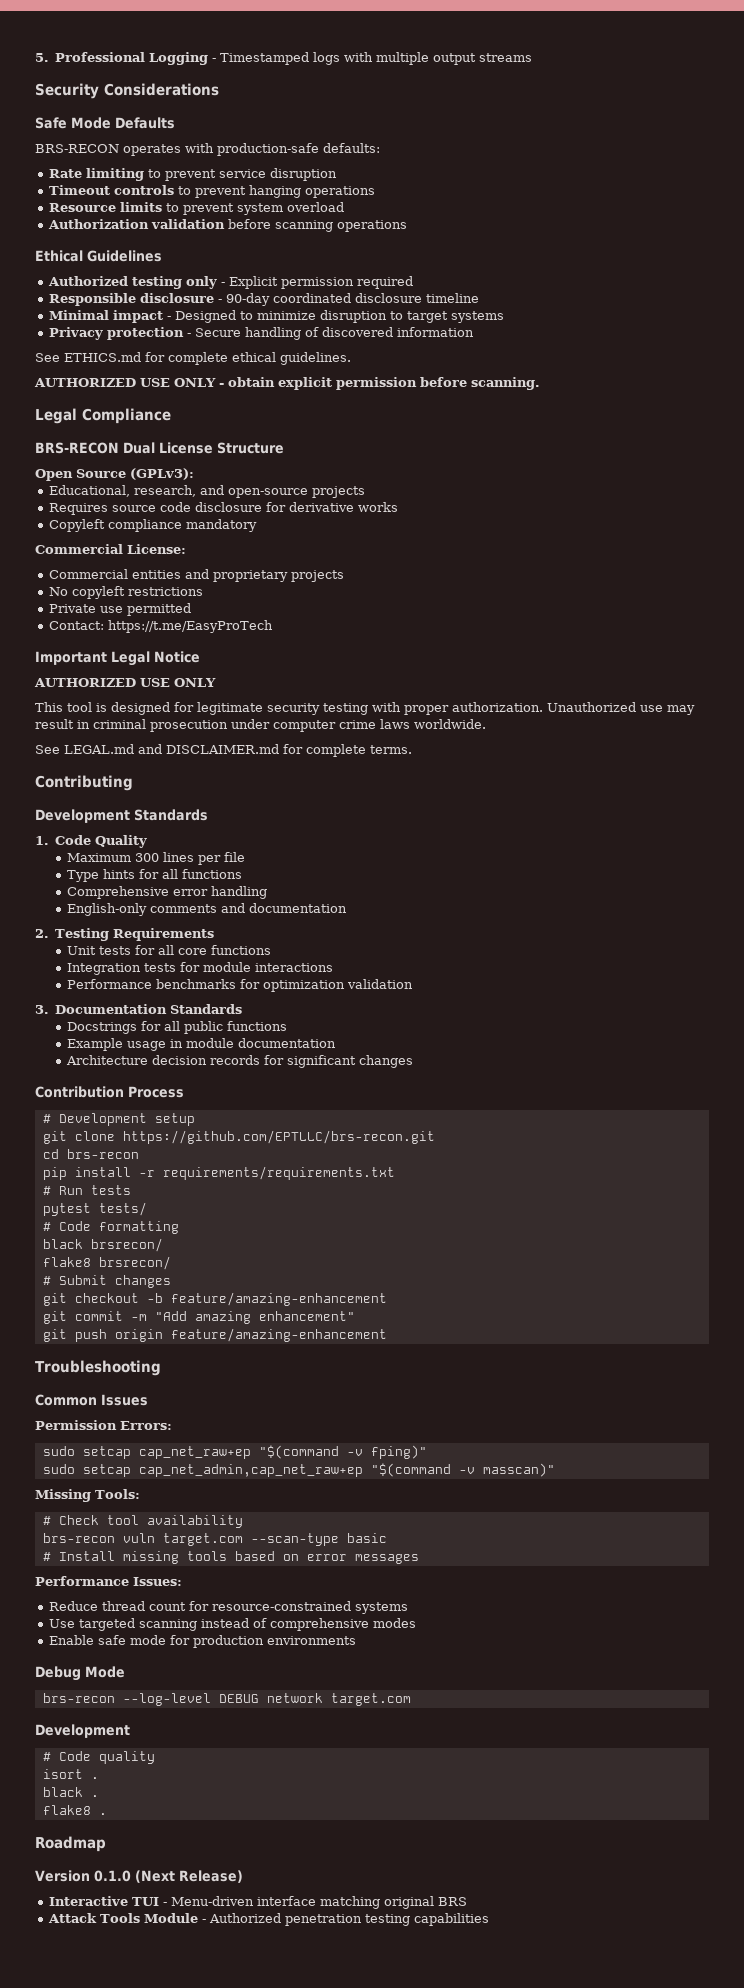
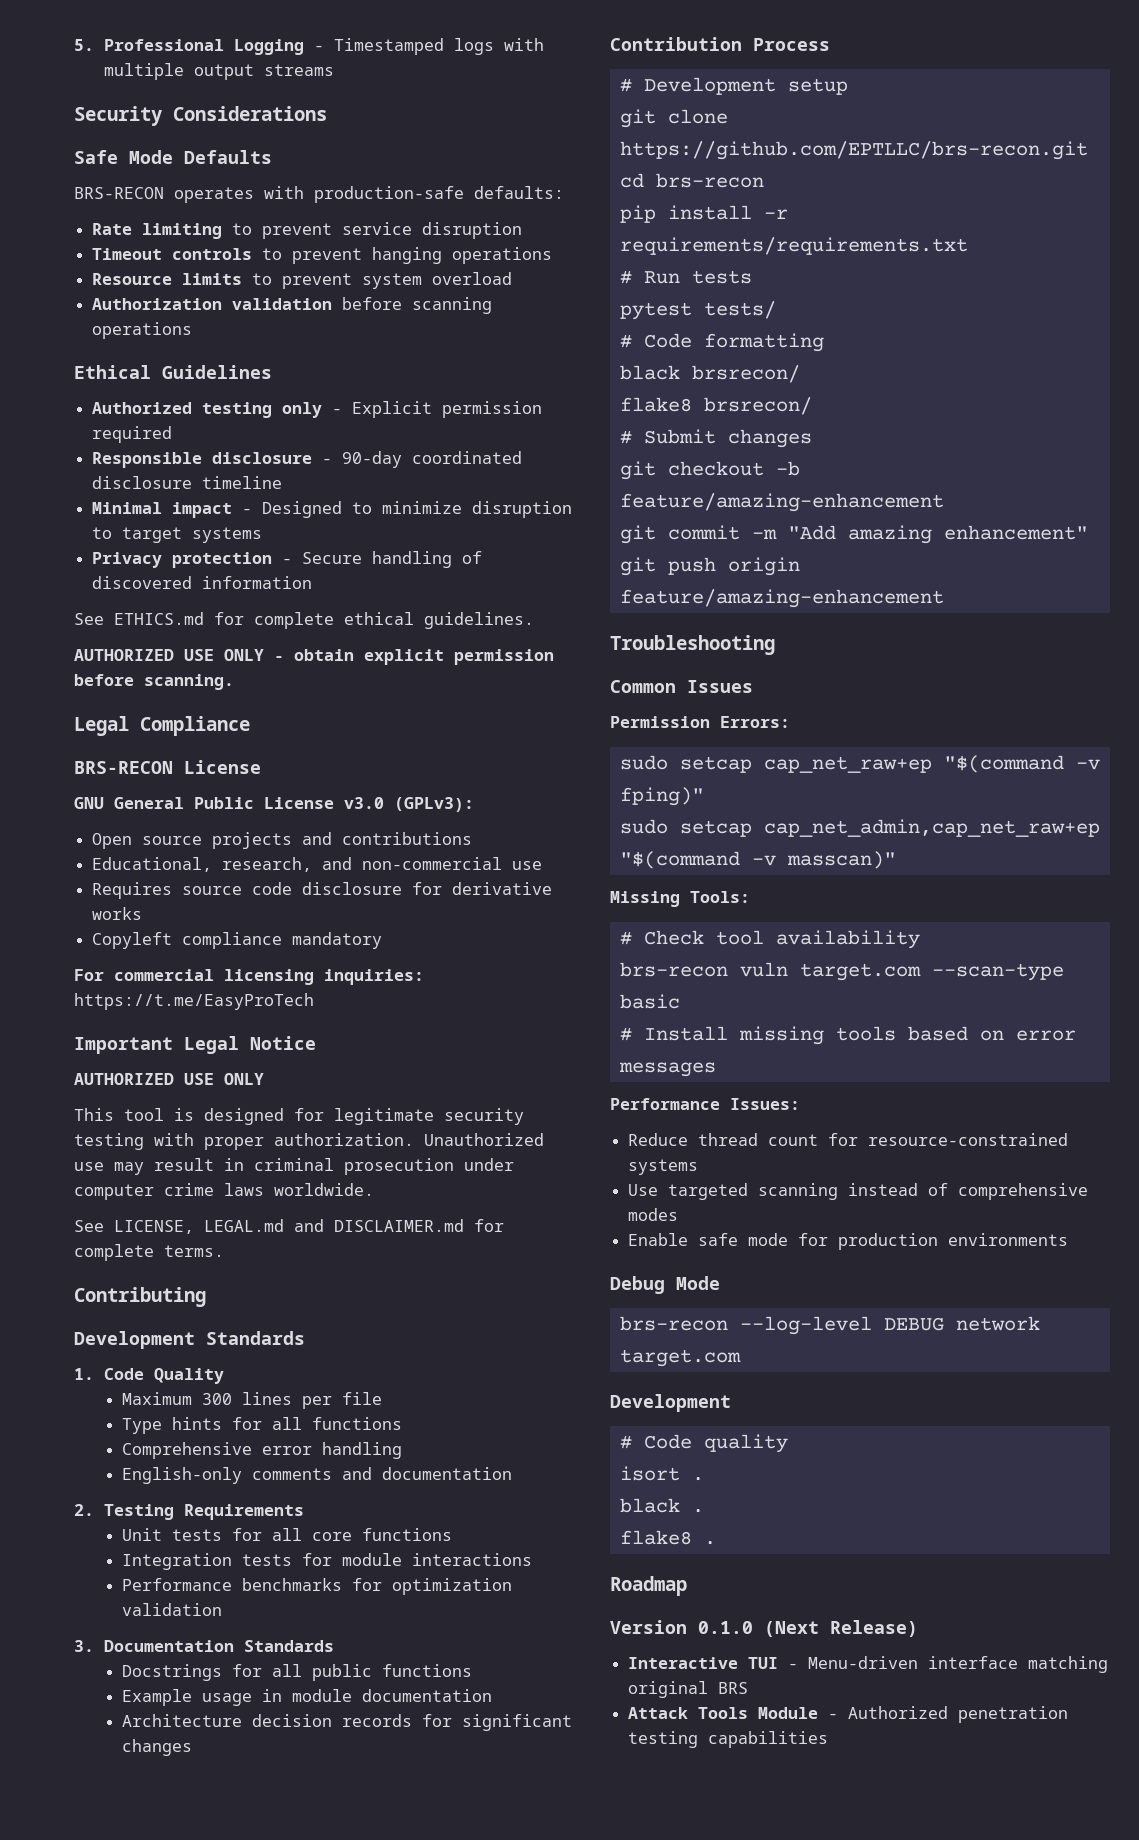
- BRS-RECON Dual License Structure
- Open Source (GPLv3):
+ BRS-RECON License
+ GNU General Public License v3.0 (GPLv3):
+ Open source projects and contributions
- Educational, research, and open-source projects
+ Educational, research, and non-commercial use
- Commercial License:
- Commercial entities and proprietary projects
- No copyleft restrictions
- Private use permitted
- Contact: https://t.me/EasyProTech
+ For commercial licensing inquiries: https://t.me/EasyProTech
- See LEGAL.md and DISCLAIMER.md for complete terms.
+ See LICENSE, LEGAL.md and DISCLAIMER.md for complete terms.

